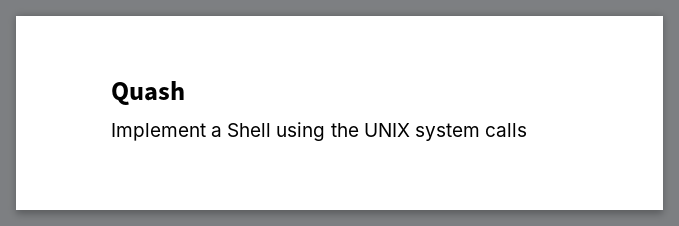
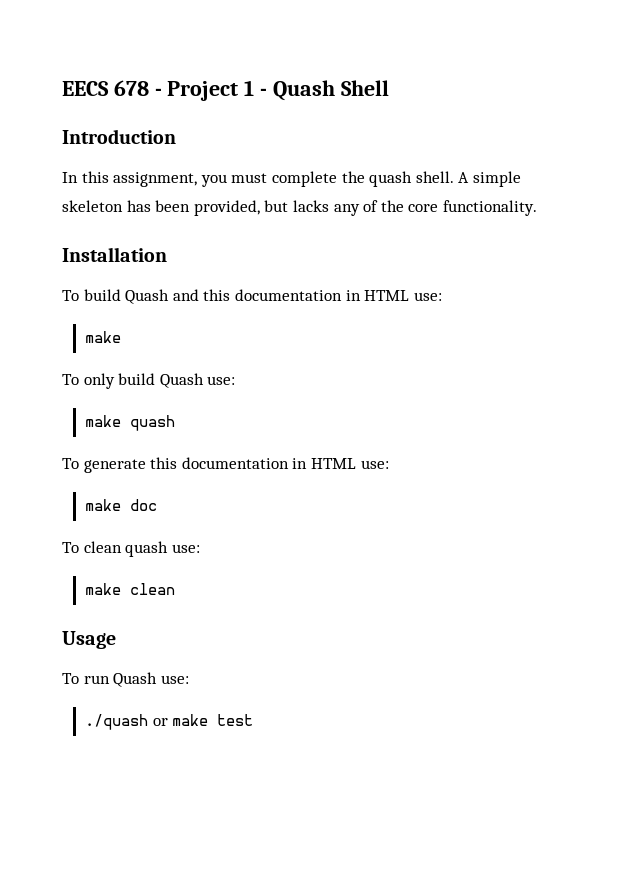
- Quash
- Implement a Shell using the UNIX system calls
+ EECS 678 - Project 1 - Quash Shell
+ Introduction
+ In this assignment, you must complete the quash shell. A simple skeleton has been provided, but lacks any of the core functionality.
+ Installation
+ To build Quash and this documentation in HTML use:
+ make
+ To only build Quash use:
+ make quash
+ To generate this documentation in HTML use:
+ make doc
+ To clean quash use:
+ make clean
+ Usage
+ To run Quash use:
+ ./quash or make test

